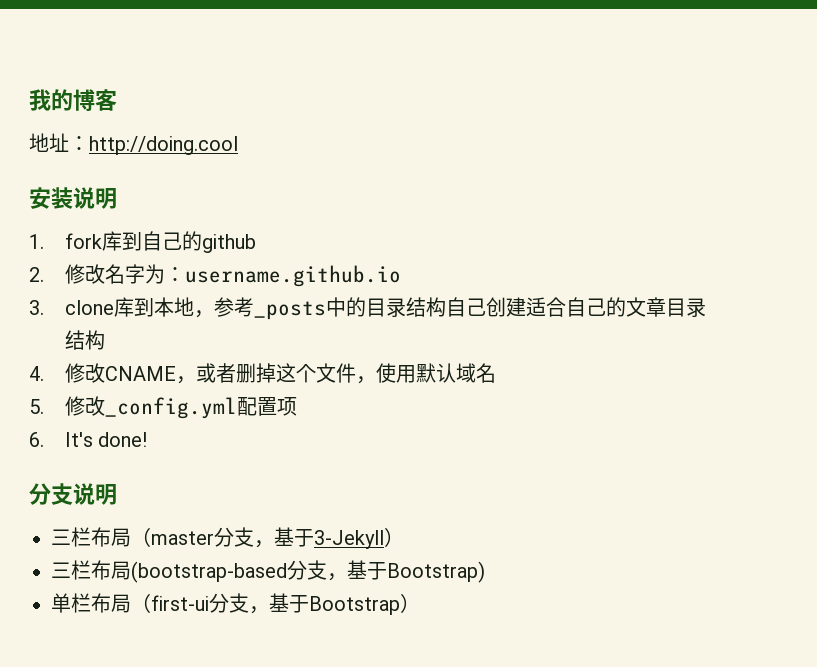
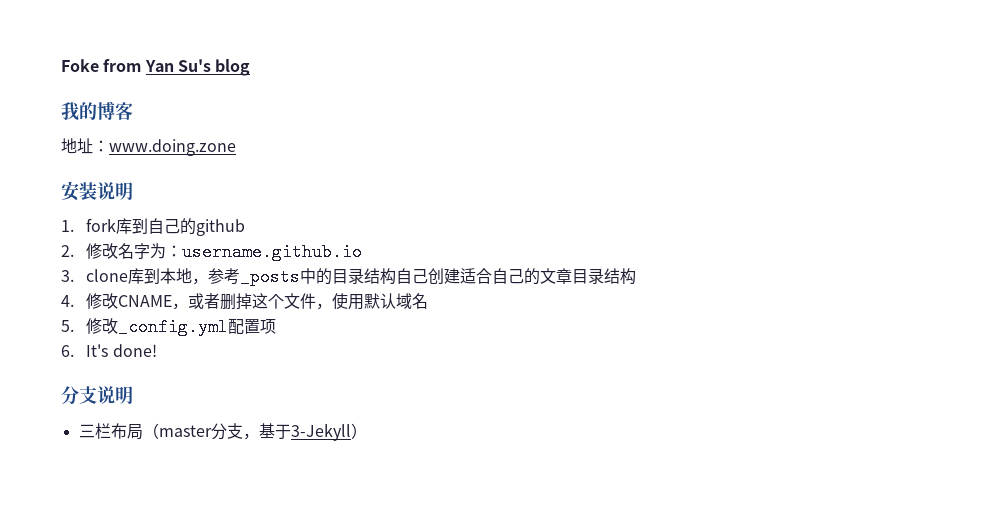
+ Foke from Yan Su's blog
- 地址：http://doing.cool
+ 地址：www.doing.zone
- 三栏布局(bootstrap-based分支，基于Bootstrap)
- 单栏布局（first-ui分支，基于Bootstrap）

